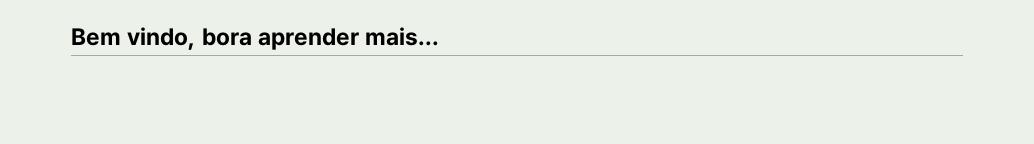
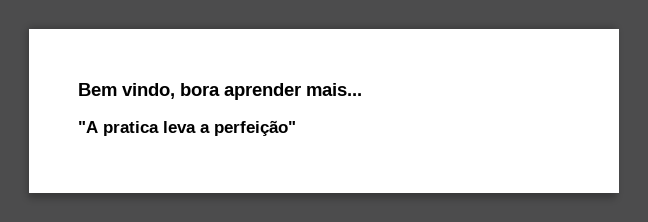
+ "A pratica leva a perfeição"

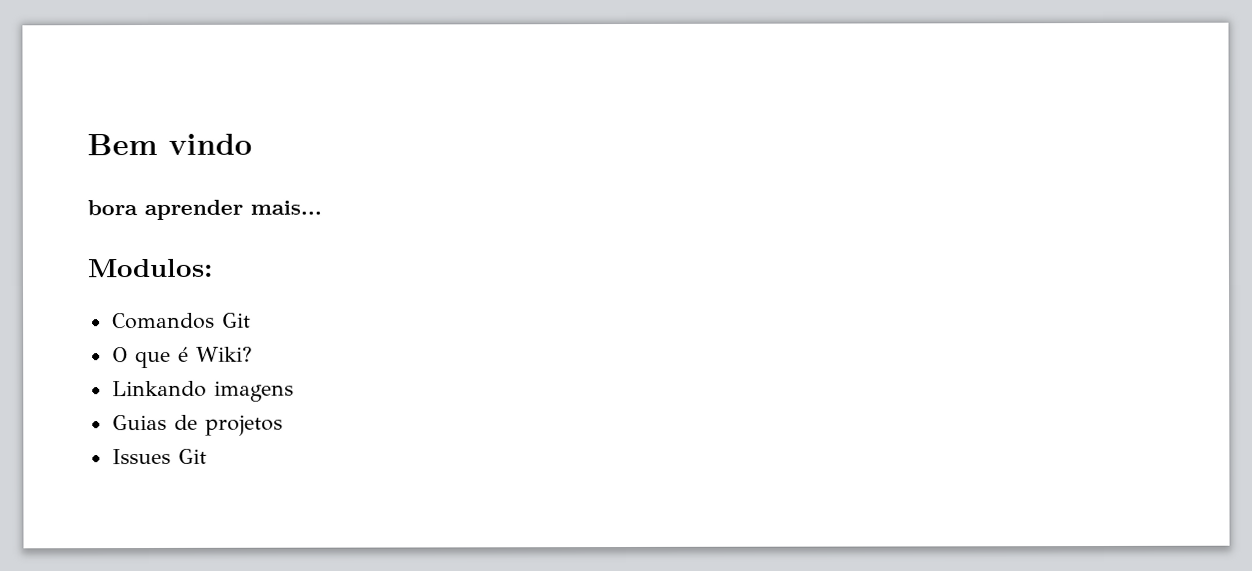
- Bem vindo, bora aprender mais...
+ Bem vindo
+ bora aprender mais...
- "A pratica leva a perfeição"
+ Modulos:
+ Comandos Git
+ O que é Wiki?
+ Linkando imagens
+ Guias de projetos
+ Issues Git

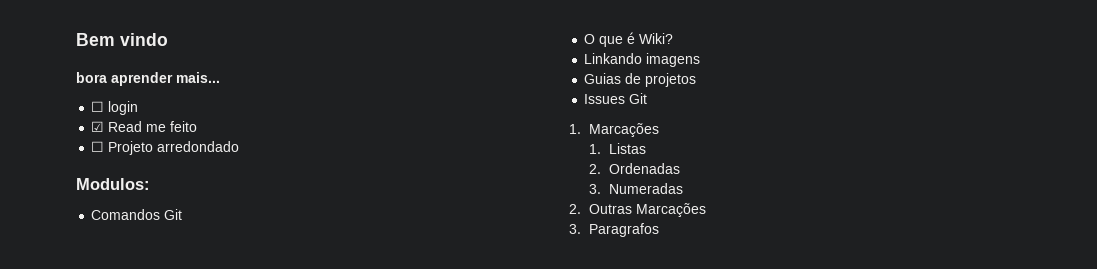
+ ☐ login
+ ☑ Read me feito
+ ☐ Projeto arredondado
+ 1. Marcações
+ 1. Listas
+ 2. Ordenadas
+ 3. Numeradas
+ 2. Outras Marcações
+ 3. Paragrafos

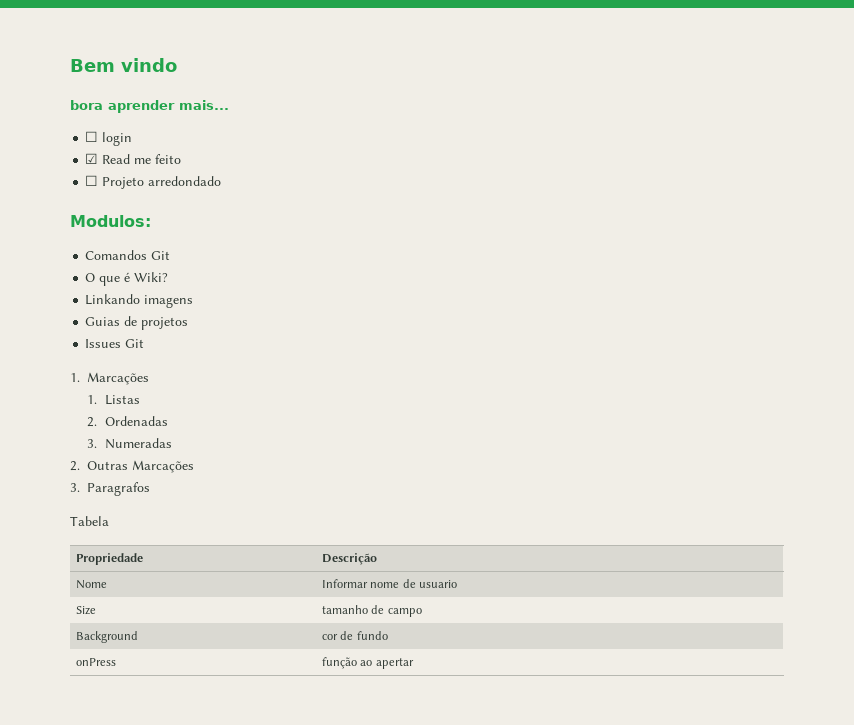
+ Tabela
+ Propriedade | Descrição
+ Nome | Informar nome de usuario
+ Size | tamanho de campo
+ Background | cor de fundo
+ onPress | função ao apertar

